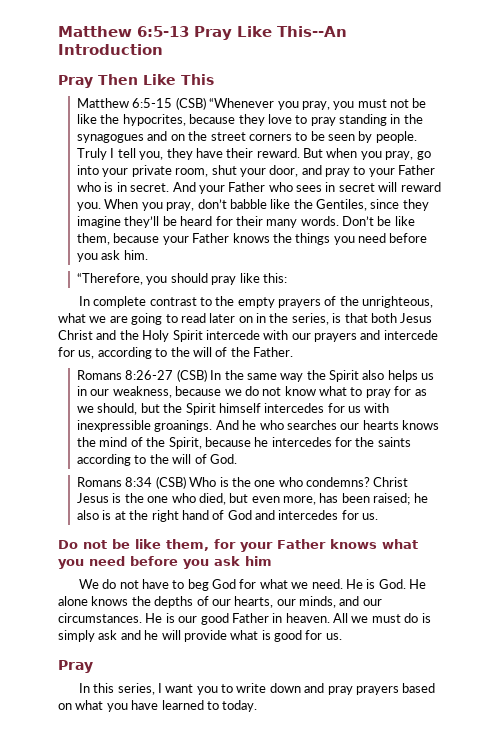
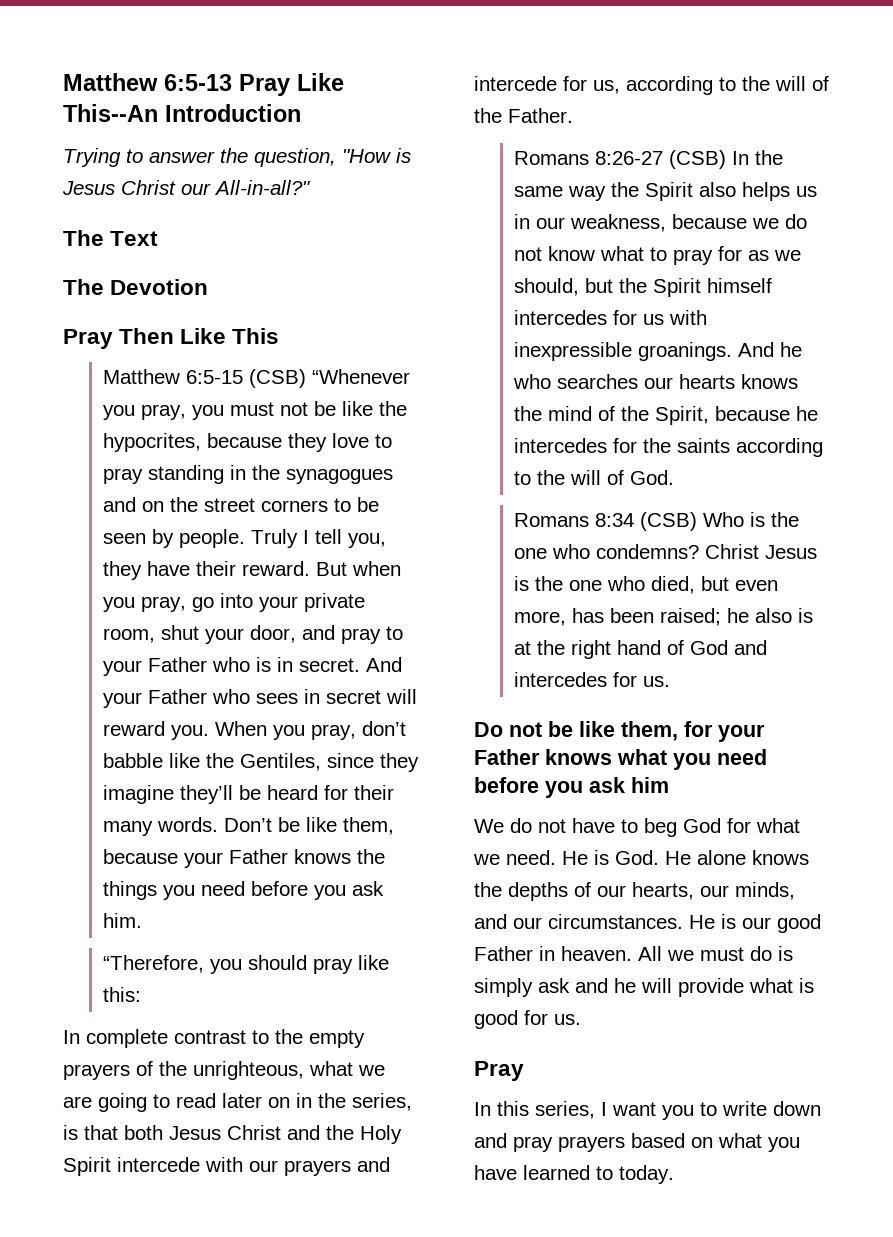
+ Trying to answer the question, "How is Jesus Christ our All-in-all?"
+ The Text
+ The Devotion

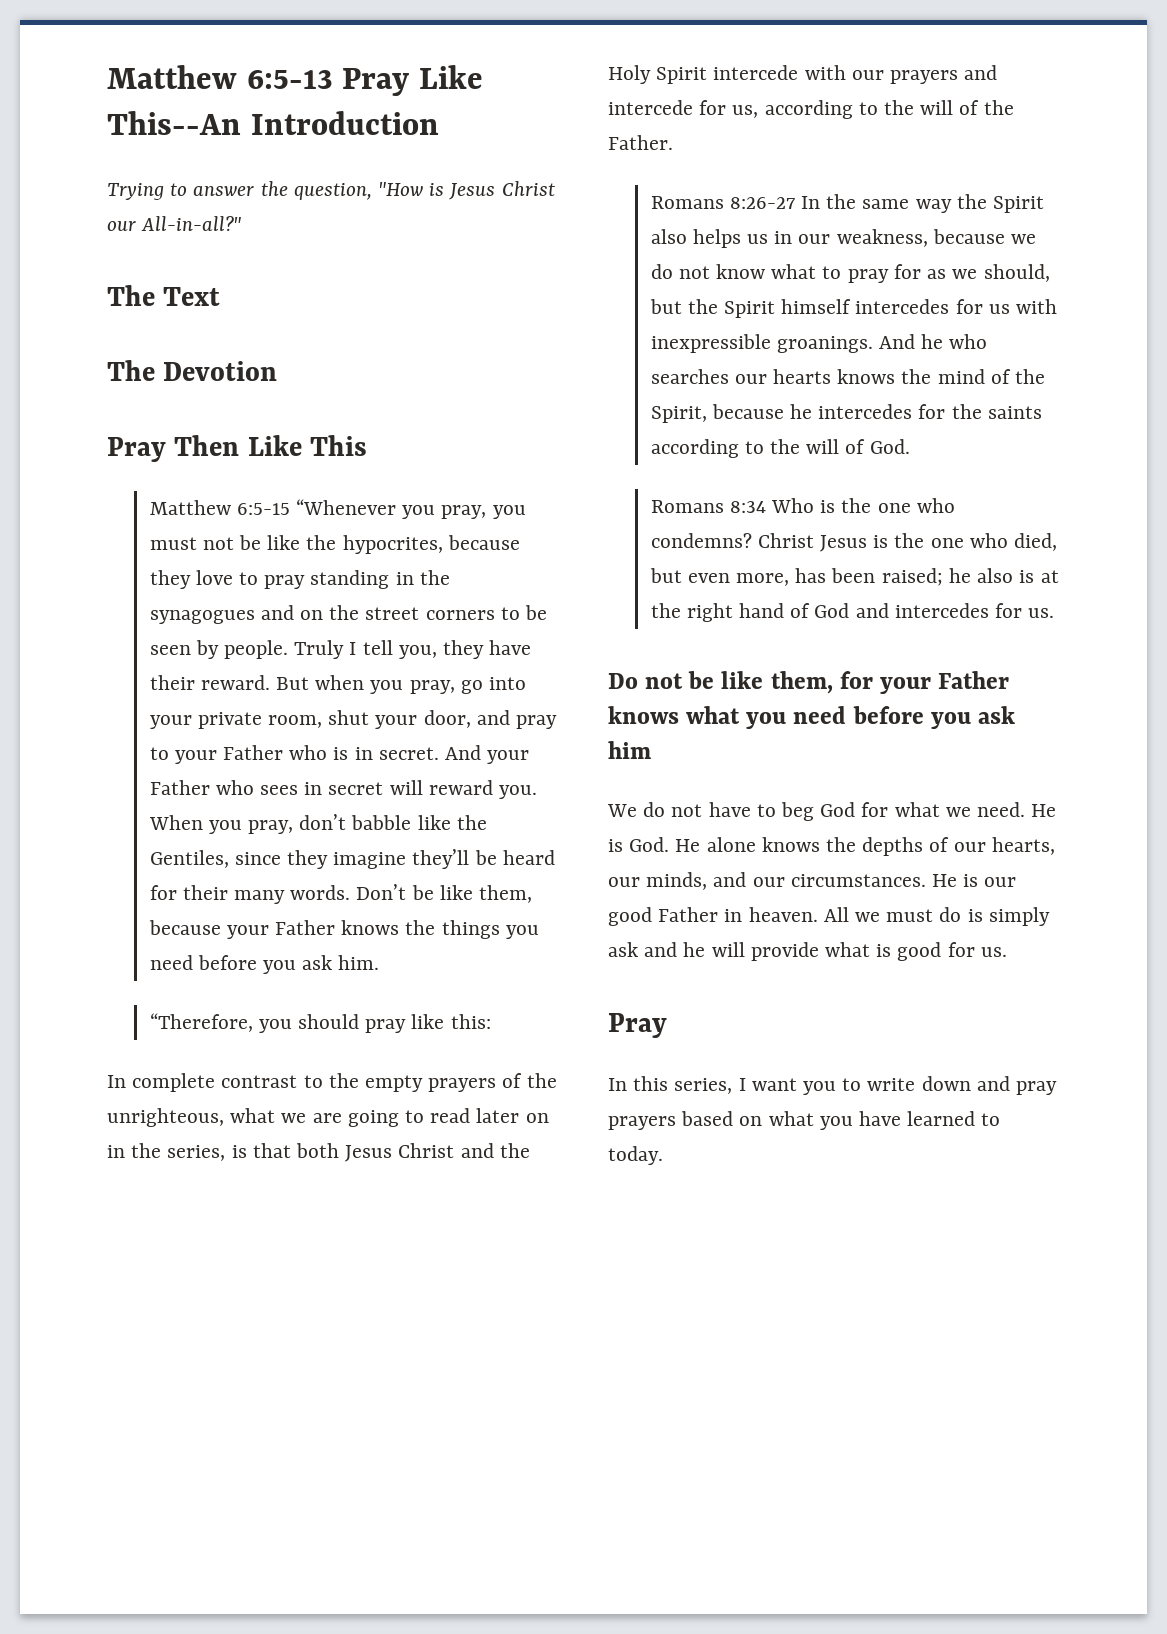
- Matthew 6:5-15 (CSB) “Whenever you pray, you must not be like the hypocrites, because they love to pray standing in the synagogues and on the street corners to be seen by people.
+ Matthew 6:5-15 “Whenever you pray, you must not be like the hypocrites, because they love to pray standing in the synagogues and on the street corners to be seen by people.
- Romans 8:26-27 (CSB) In the same way the Spirit also helps us in our weakness, because we do not know what to pray for as we should, but the Spirit himself intercedes for us with inexpressible groanings.
+ Romans 8:26-27 In the same way the Spirit also helps us in our weakness, because we do not know what to pray for as we should, but the Spirit himself intercedes for us with inexpressible groanings.
- Romans 8:34 (CSB) Who is the one who condemns?
+ Romans 8:34 Who is the one who condemns?

